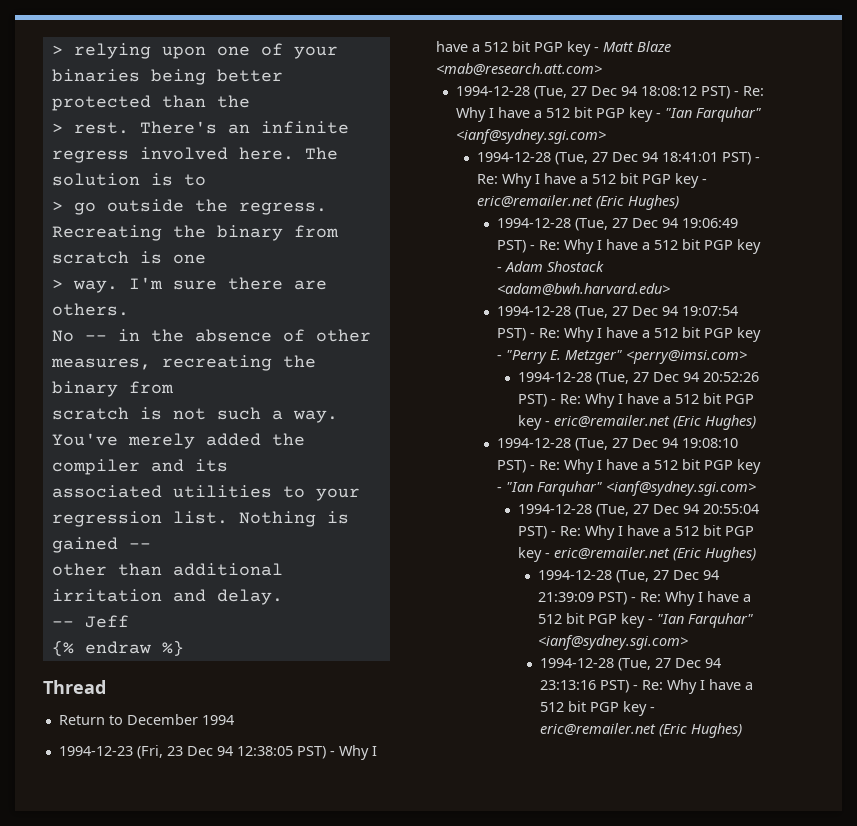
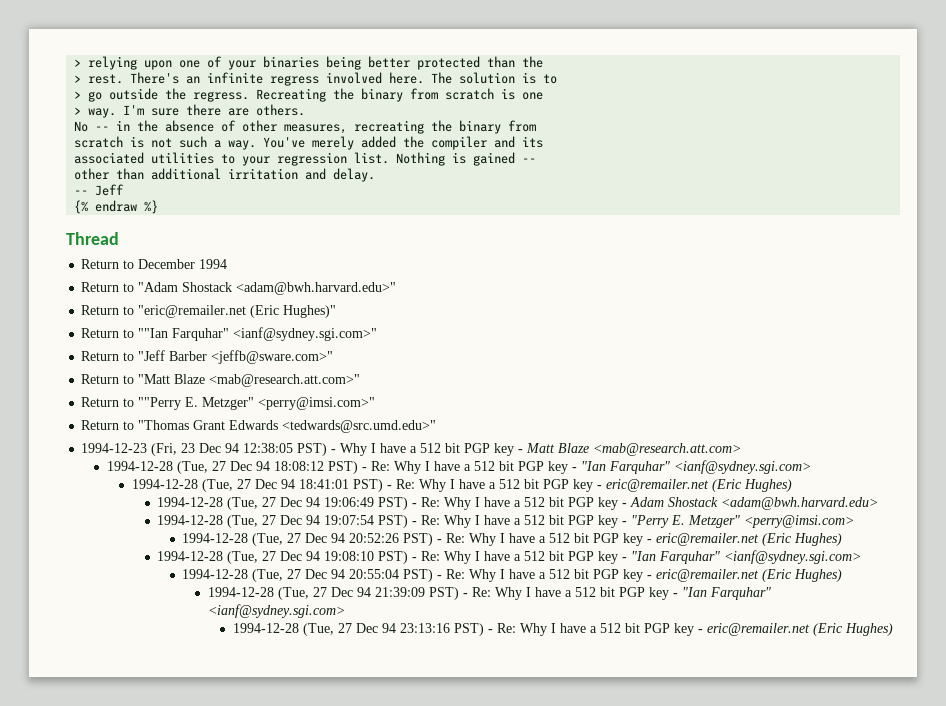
+ Return to "Adam Shostack <adam@bwh.harvard.edu>"
+ Return to "eric@remailer.net (Eric Hughes)"
+ Return to ""Ian Farquhar" <ianf@sydney.sgi.com>"
+ Return to "Jeff Barber <jeffb@sware.com>"
+ Return to "Matt Blaze <mab@research.att.com>"
+ Return to ""Perry E. Metzger" <perry@imsi.com>"
+ Return to "Thomas Grant Edwards <tedwards@src.umd.edu>"

